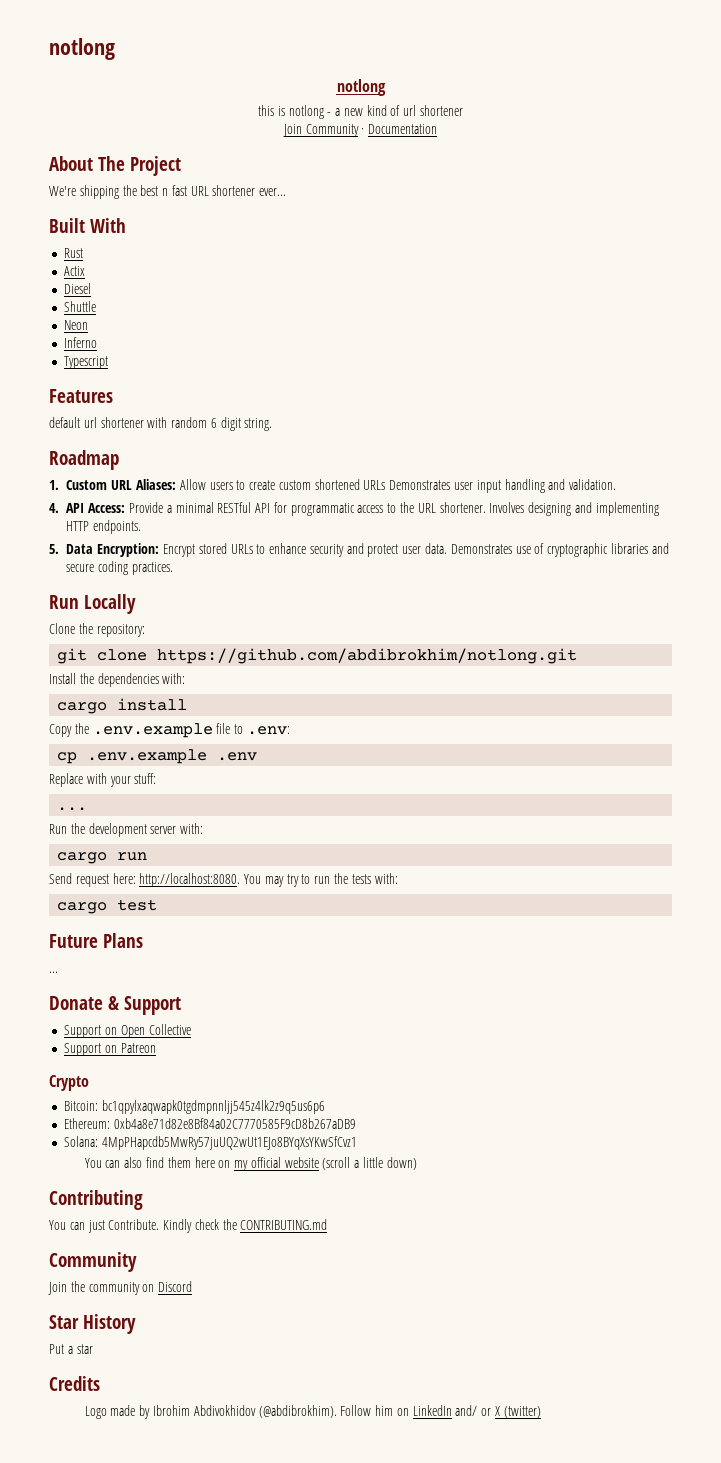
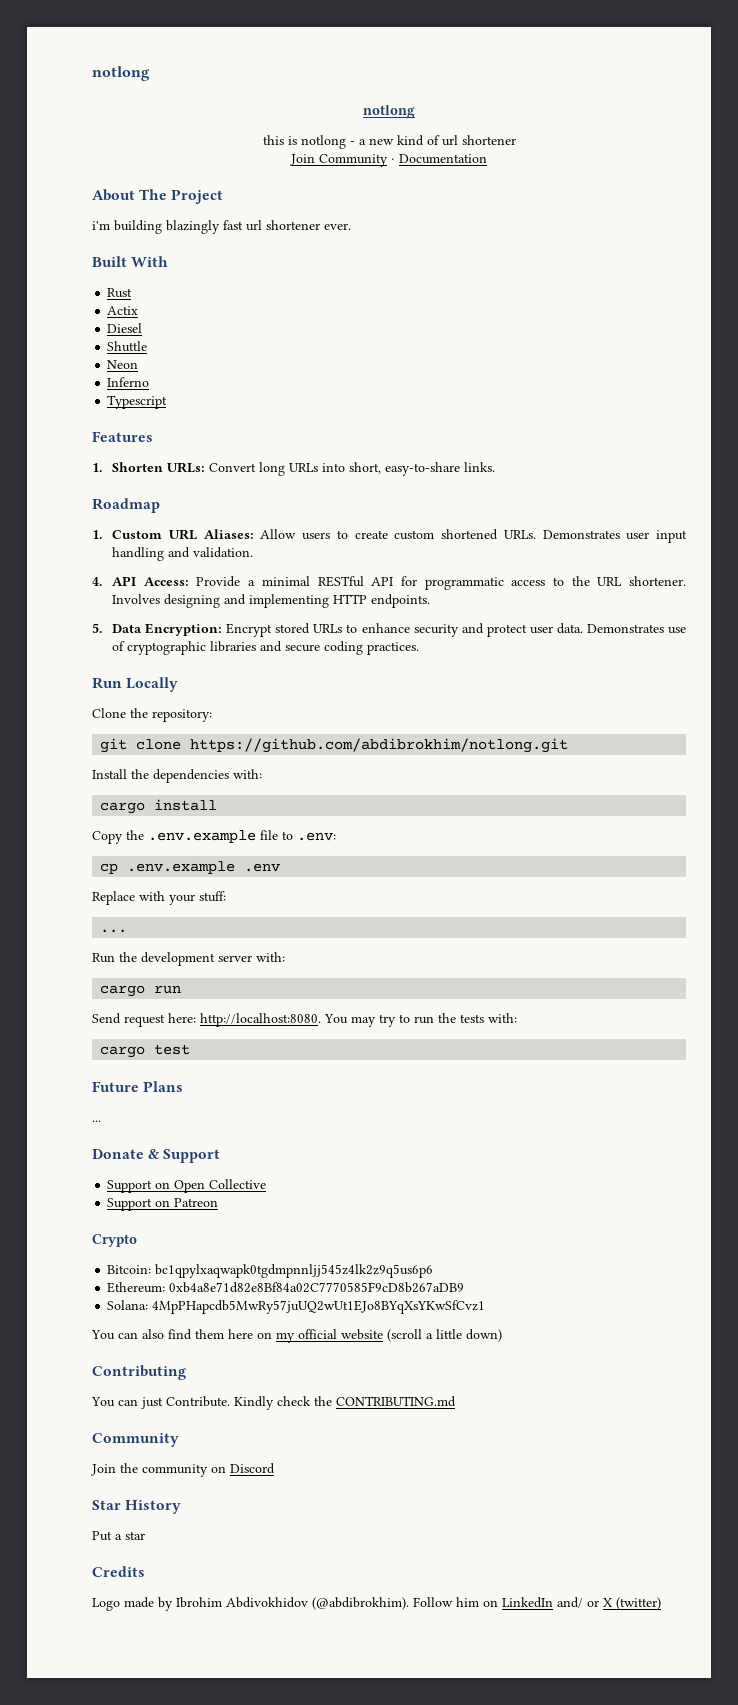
- We're shipping the best n fast URL shortener ever...
+ i'm building blazingly fast url shortener ever.
- default url shortener with random 6 digit string.
+ 1. Shorten URLs: Convert long URLs into short, easy-to-share links.
- 1. Custom URL Aliases: Allow users to create custom shortened URLs Demonstrates user input handling and validation.
+ 1. Custom URL Aliases: Allow users to create custom shortened URLs. Demonstrates user input handling and validation.

